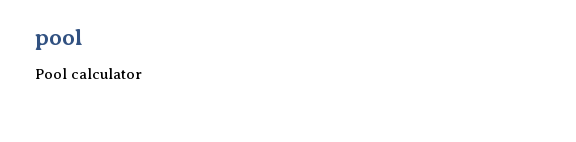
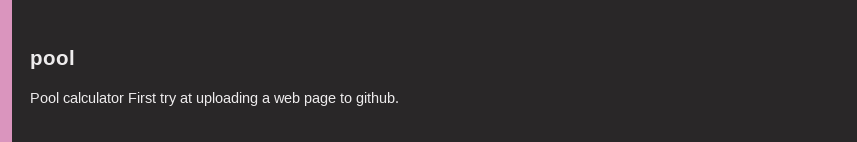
- Pool calculator
+ Pool calculator First try at uploading a web page to github.

